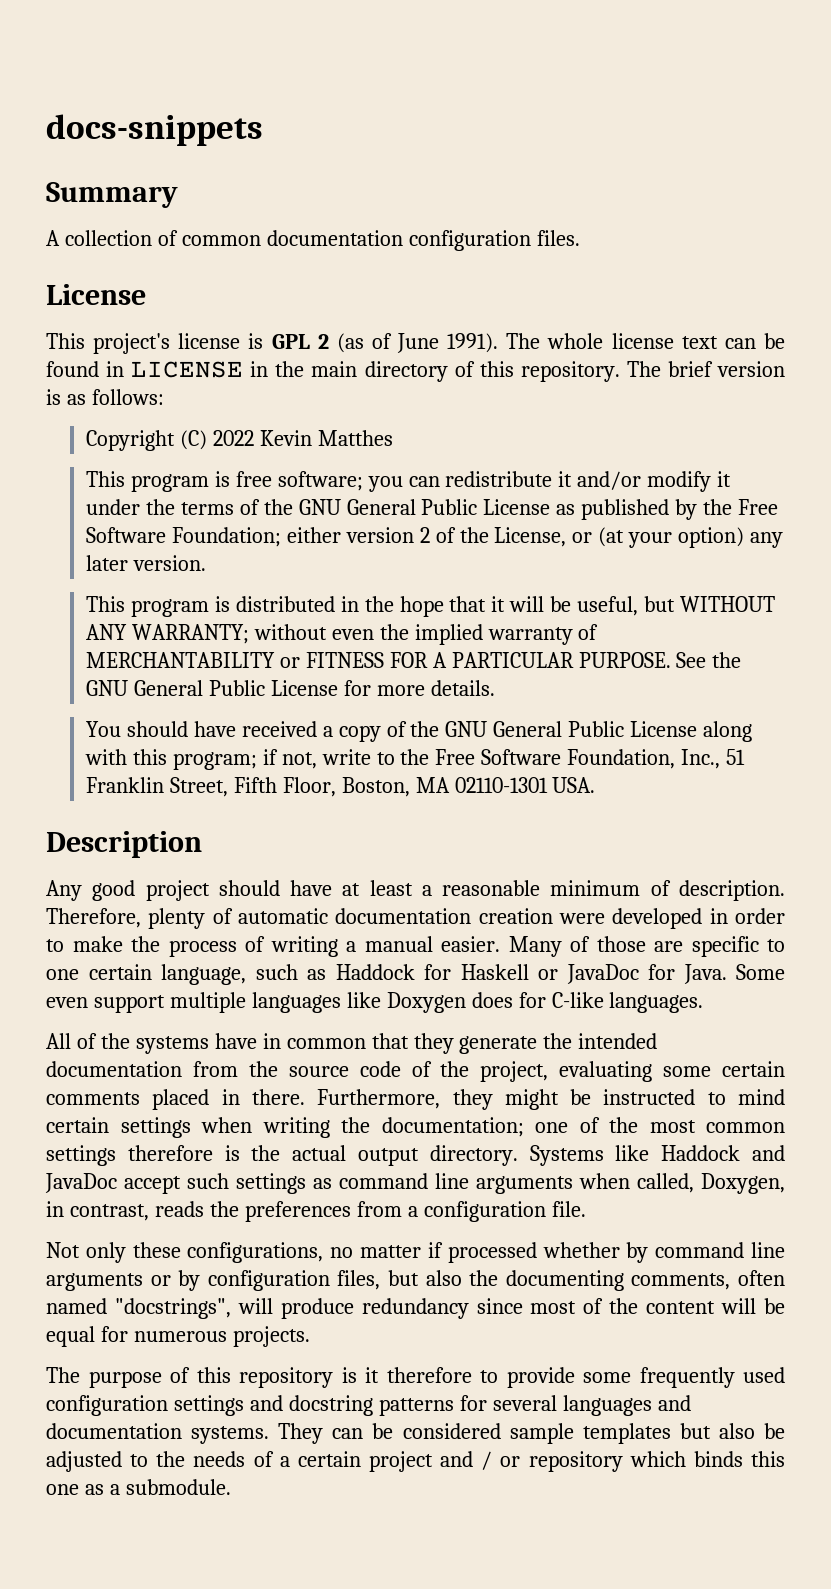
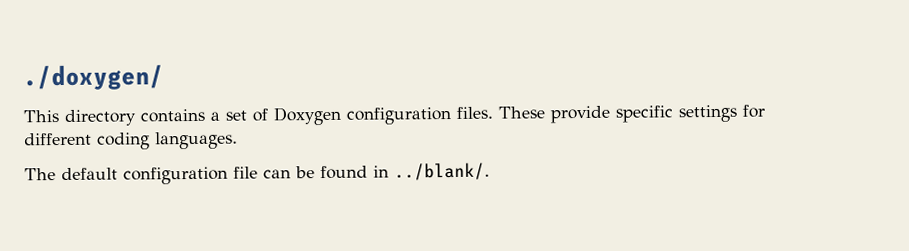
- docs-snippets
- Summary
- A collection of common documentation configuration files.
- License
- This project's license is GPL 2 (as of June 1991). The whole license text can be found in LICENSE in the main directory of this repository. The brief version is as follows:
- Copyright (C) 2022 Kevin Matthes
- This program is free software; you can redistribute it and/or modify it under the terms of the GNU General Public License as published by the Free Software Foundation; either version 2 of the License, or (at your option) any later version.
- This program is distributed in the hope that it will be useful, but WITHOUT ANY WARRANTY; without even the implied warranty of MERCHANTABILITY or FITNESS FOR A PARTICULAR PURPOSE. See the GNU General Public License for more details.
- You should have received a copy of the GNU General Public License along with this program; if not, write to the Free Software Foundation, Inc., 51 Franklin Street, Fifth Floor, Boston, MA 02110-1301 USA.
- Description
- Any good project should have at least a reasonable minimum of description. Therefore, plenty of automatic documentation creation were developed in order to make the process of writing a manual easier. Many of those are specific to one certain language, such as Haddock for Haskell or JavaDoc for Java. Some even support multiple languages like Doxygen does for C-like languages.
- All of the systems have in common that they generate the intended documentation from the source code of the project, evaluating some certain comments placed in there. Furthermore, they might be instructed to mind certain settings when writing the documentation; one of the most common settings therefore is the actual output directory. Systems like Haddock and JavaDoc accept such settings as command line arguments when called, Doxygen, in contrast, reads the preferences from a configuration file.
- Not only these configurations, no matter if processed whether by command line arguments or by configuration files, but also the documenting comments, often named "docstrings", will produce redundancy since most of the content will be equal for numerous projects.
- The purpose of this repository is it therefore to provide some frequently used configuration settings and docstring patterns for several languages and documentation systems. They can be considered sample templates but also be adjusted to the needs of a certain project and / or repository which binds this one as a submodule.
+ ./doxygen/
+ This directory contains a set of Doxygen configuration files. These provide specific settings for different coding languages.
+ The default configuration file can be found in ../blank/.

